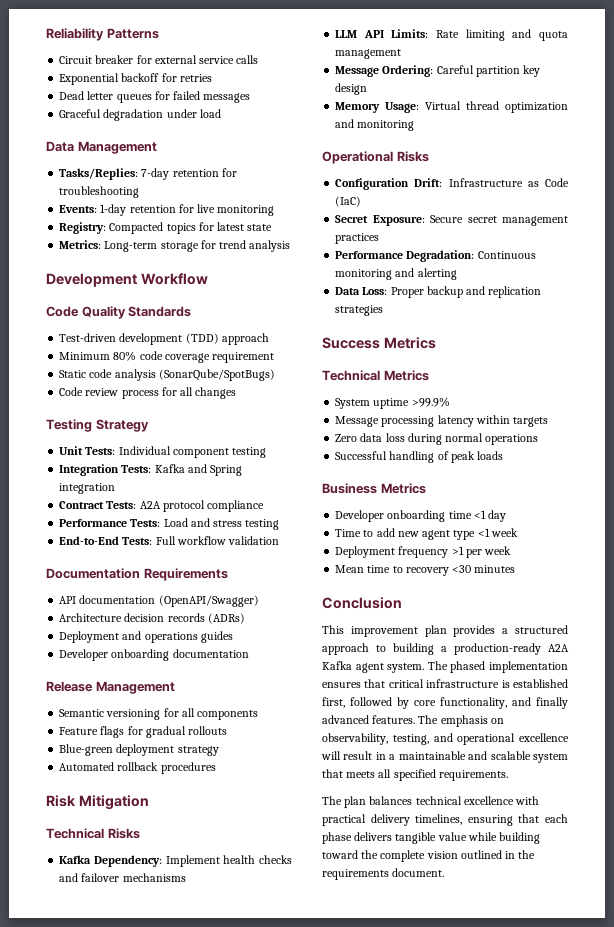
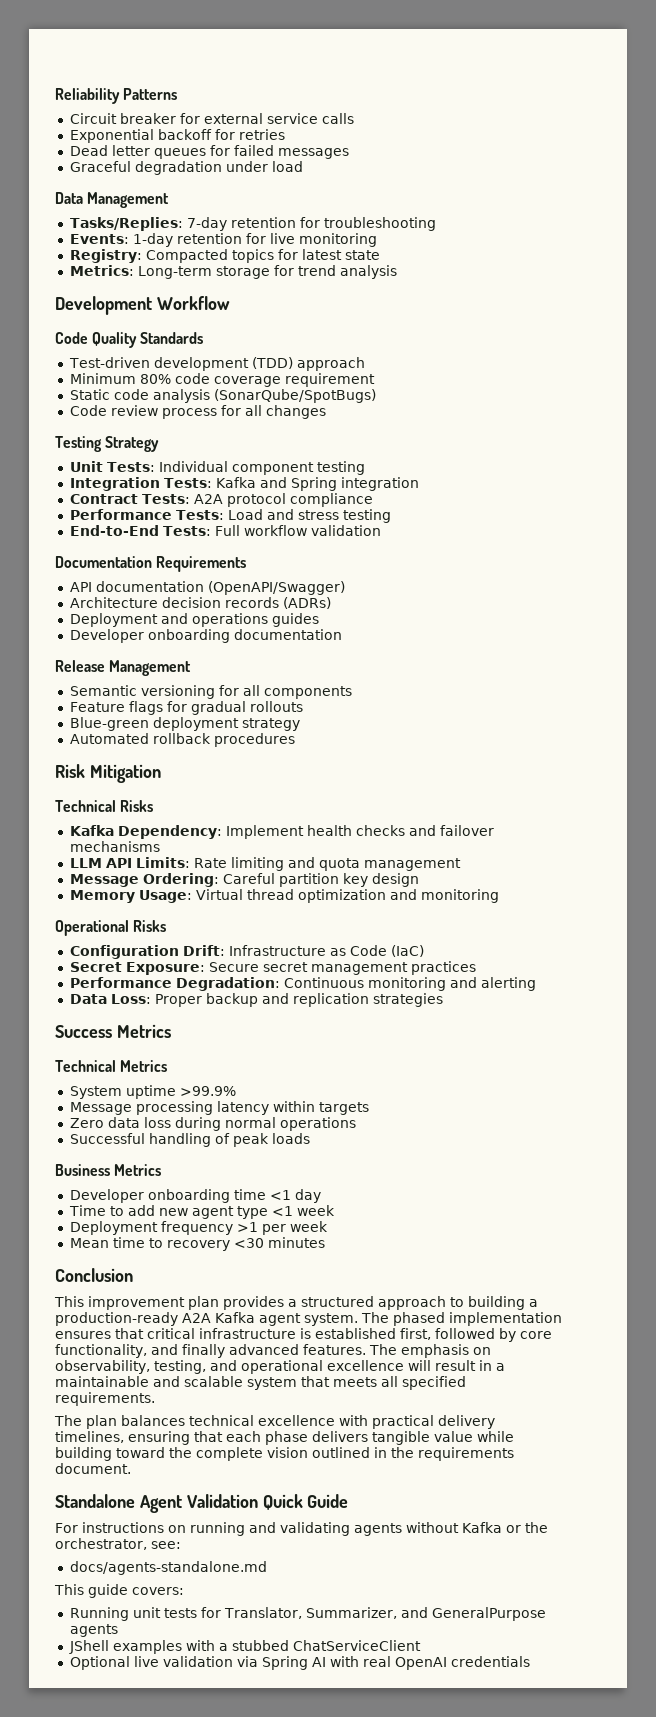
+ Standalone Agent Validation Quick Guide
+ For instructions on running and validating agents without Kafka or the orchestrator, see:
+ docs/agents-standalone.md
+ This guide covers:
+ Running unit tests for Translator, Summarizer, and GeneralPurpose agents
+ JShell examples with a stubbed ChatServiceClient
+ Optional live validation via Spring AI with real OpenAI credentials

